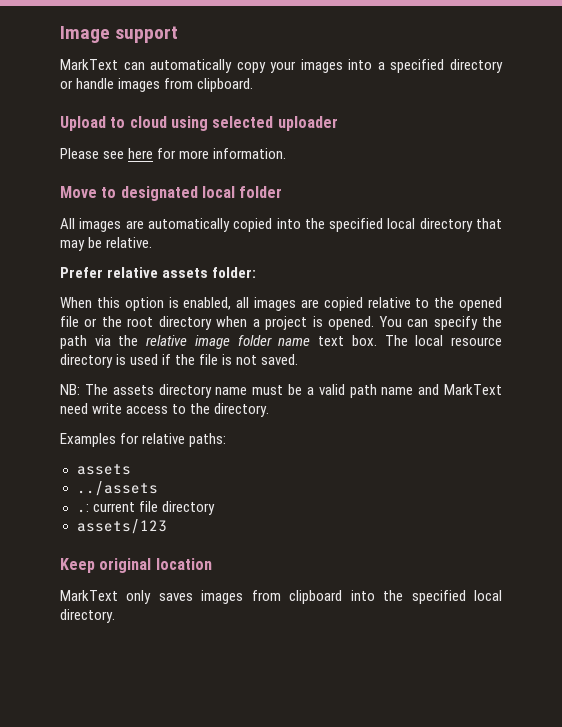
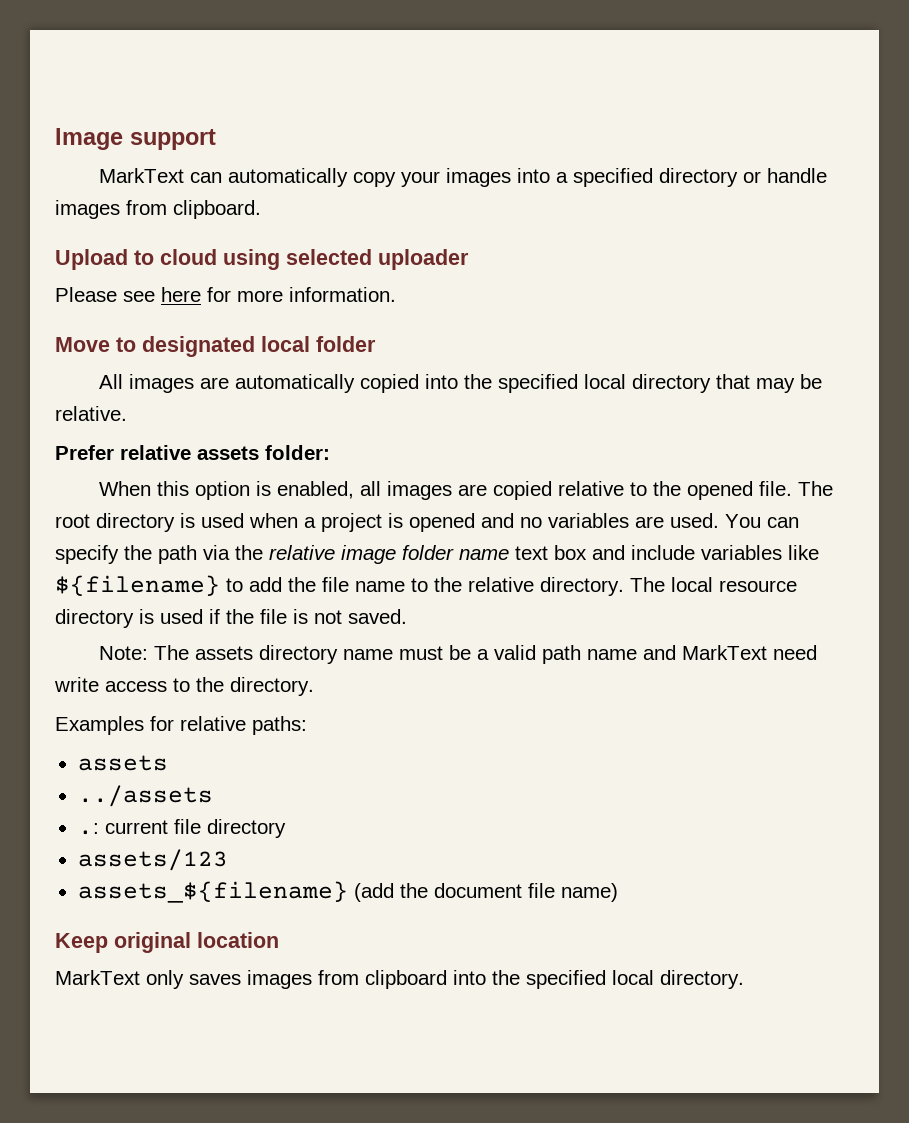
- When this option is enabled, all images are copied relative to the opened file or the root directory when a project is opened.
+ When this option is enabled, all images are copied relative to the opened file. The root directory is used when a project is opened and no variables are used.
- You can specify the path via the relative image folder name text box.
+ You can specify the path via the relative image folder name text box and include variables like ${filename} to add the file name to the relative directory.
- NB: The assets directory name must be a valid path name and MarkText need write access to the directory.
+ Note: The assets directory name must be a valid path name and MarkText need write access to the directory.
+ assets_${filename} (add the document file name)

